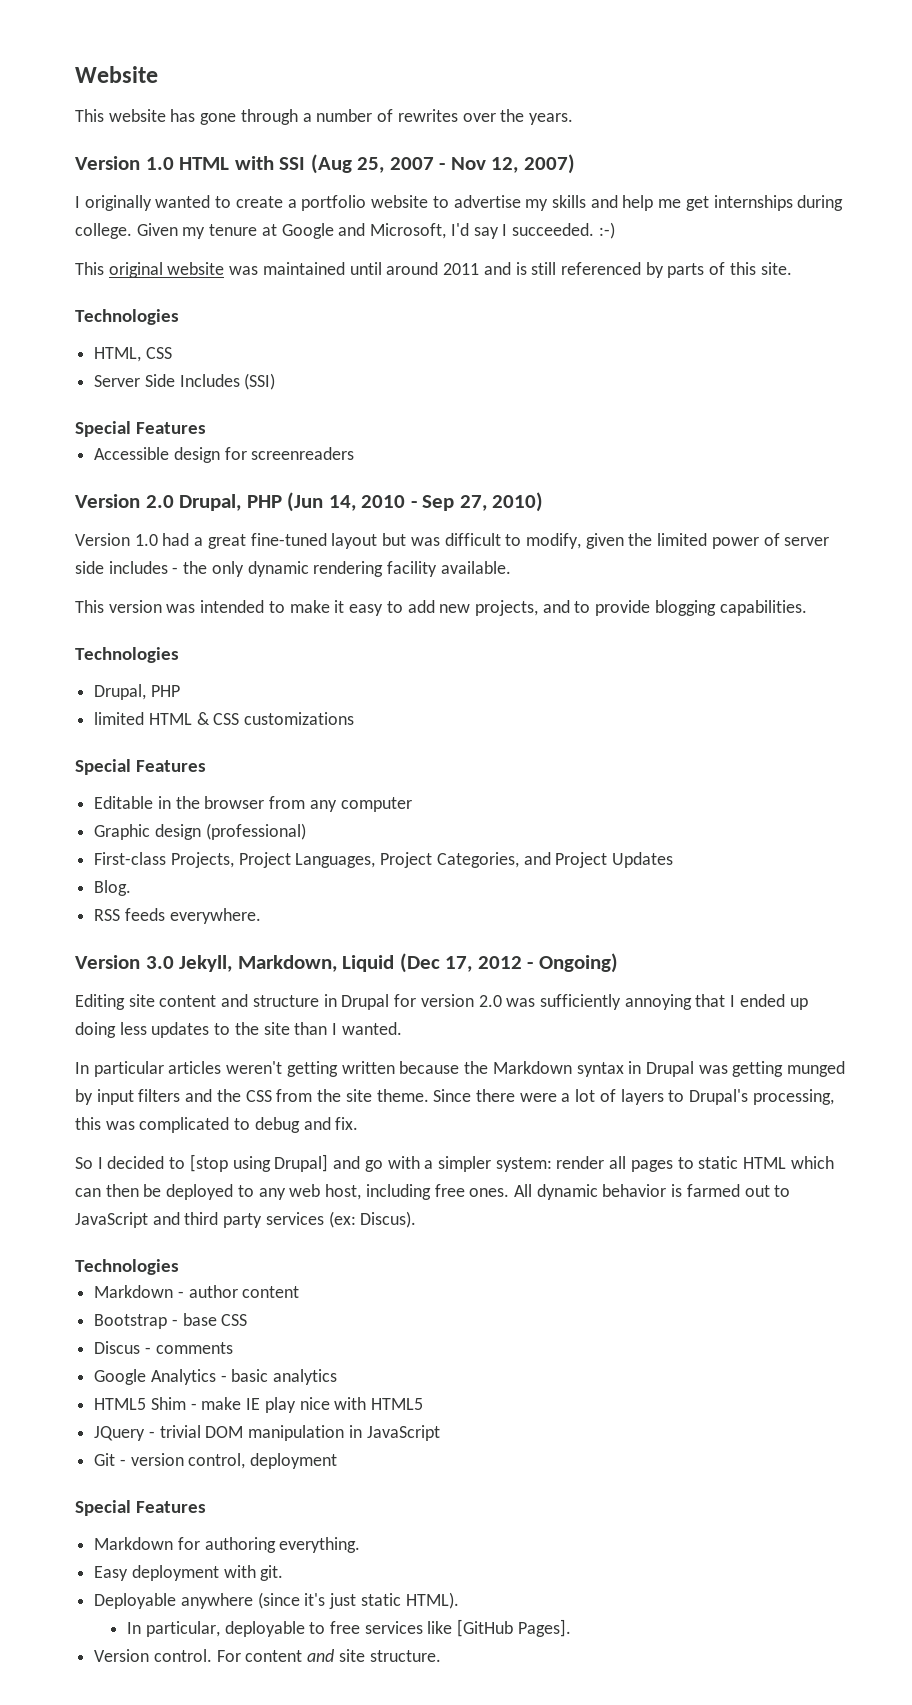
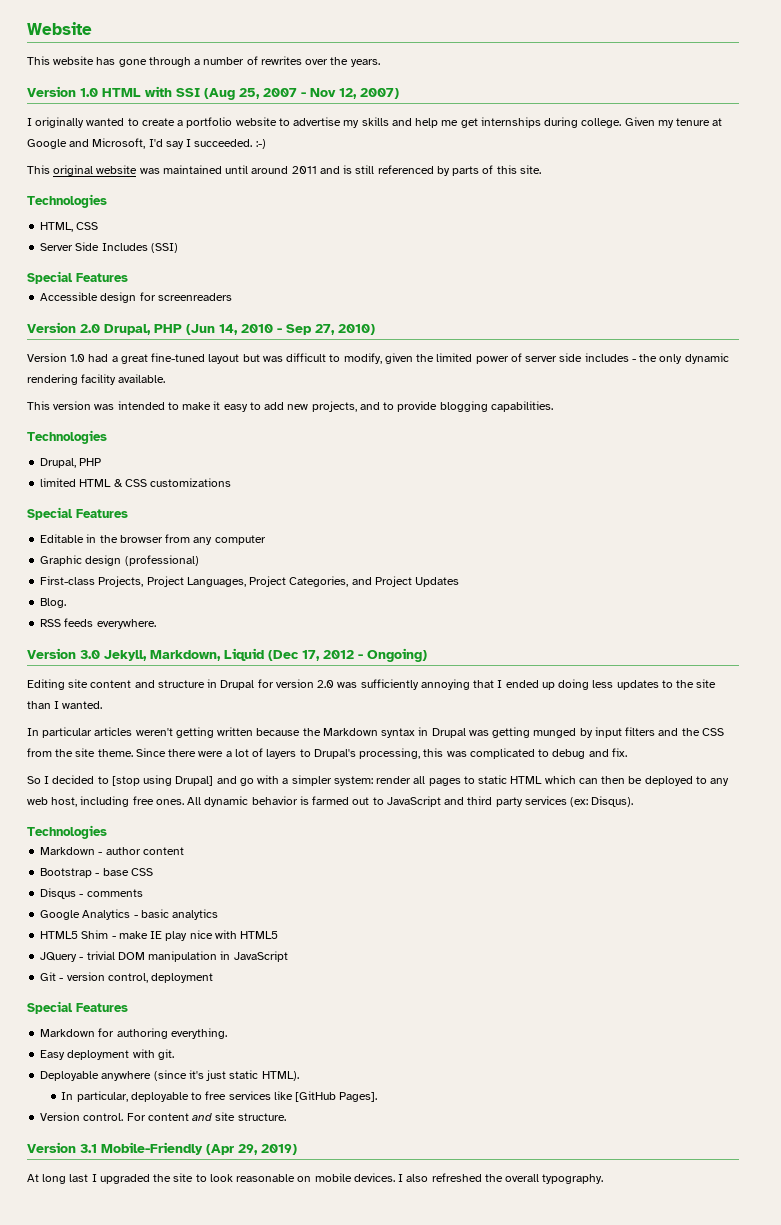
- All dynamic behavior is farmed out to JavaScript and third party services (ex: Discus).
+ All dynamic behavior is farmed out to JavaScript and third party services (ex: Disqus).
- Discus - comments
+ Disqus - comments
+ Version 3.1 Mobile-Friendly (Apr 29, 2019)
+ At long last I upgraded the site to look reasonable on mobile devices. I also refreshed the overall typography.

